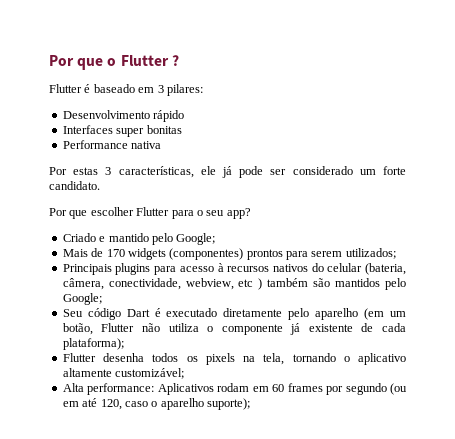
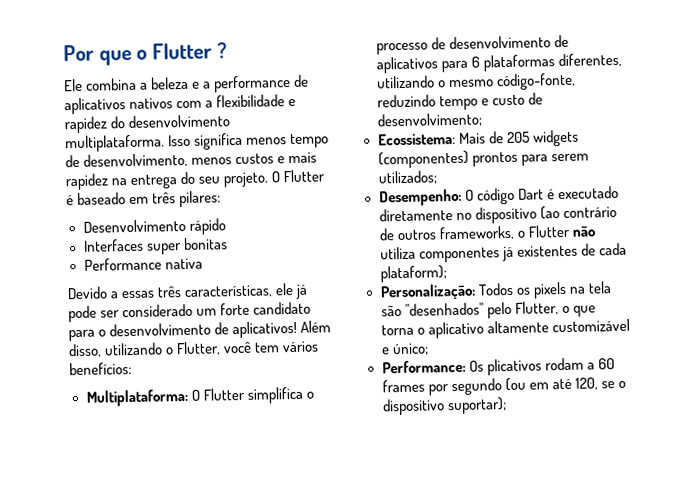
- Flutter é baseado em 3 pilares:
+ Ele combina a beleza e a performance de aplicativos nativos com a flexibilidade e rapidez do desenvolvimento multiplataforma. Isso significa menos tempo de desenvolvimento, menos custos e mais rapidez na entrega do seu projeto. O Flutter é baseado em três pilares:
- Por estas 3 características, ele já pode ser considerado um forte candidato.
- Por que escolher Flutter para o seu app?
- Criado e mantido pelo Google;
- Mais de 170 widgets (componentes) prontos para serem utilizados;
+ Devido a essas três características, ele já pode ser considerado um forte candidato para o desenvolvimento de aplicativos! Além disso, utilizando o Flutter, você tem vários benefícios:
+ Multiplataforma: O Flutter simplifica o processo de desenvolvimento de aplicativos para 6 plataformas diferentes, utilizando o mesmo código-fonte, reduzindo tempo e custo de desenvolvimento;
+ Ecossistema: Mais de 205 widgets (componentes) prontos para serem utilizados;
- Principais plugins para acesso à recursos nativos do celular (bateria, câmera, conectividade, webview, etc ) também são mantidos pelo Google;
- Seu código Dart é executado diretamente pelo aparelho (em um botão, Flutter não utiliza o componente já existente de cada plataforma);
- Flutter desenha todos os pixels na tela, tornando o aplicativo altamente customizável;
- Alta performance: Aplicativos rodam em 60 frames por segundo (ou em até 120, caso o aparelho suporte);
+ Desempenho: O código Dart é executado diretamente no dispositivo (ao contrário de outros frameworks, o Flutter não utiliza componentes já existentes de cada plataform);
+ Personalização: Todos os pixels na tela são "desenhados" pelo Flutter, o que torna o aplicativo altamente customizável e único;
+ Performance: Os plicativos rodam a 60 frames por segundo (ou em até 120, se o dispositivo suportar);

